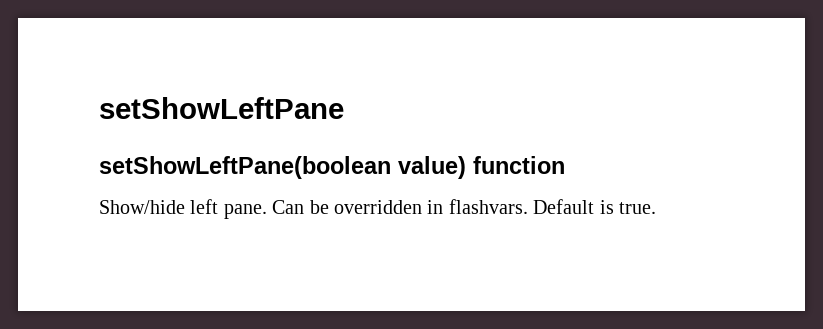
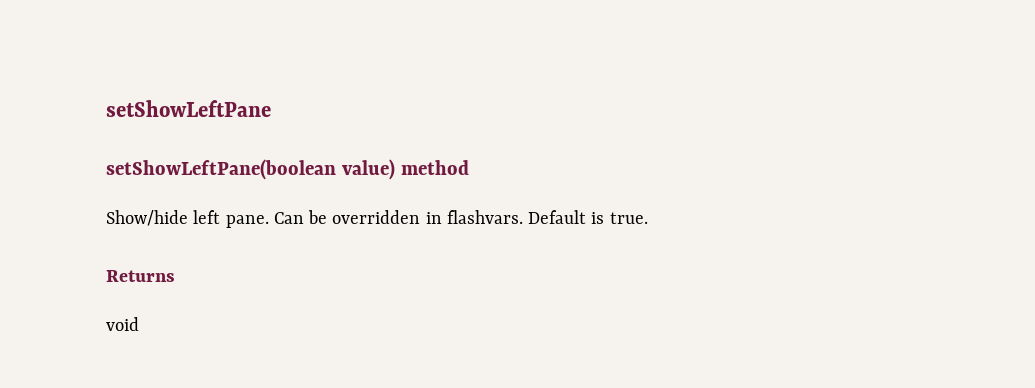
- setShowLeftPane(boolean value) function
+ setShowLeftPane(boolean value) method
+ Returns
+ void

